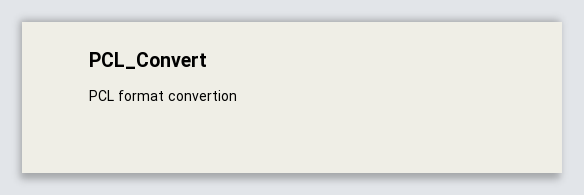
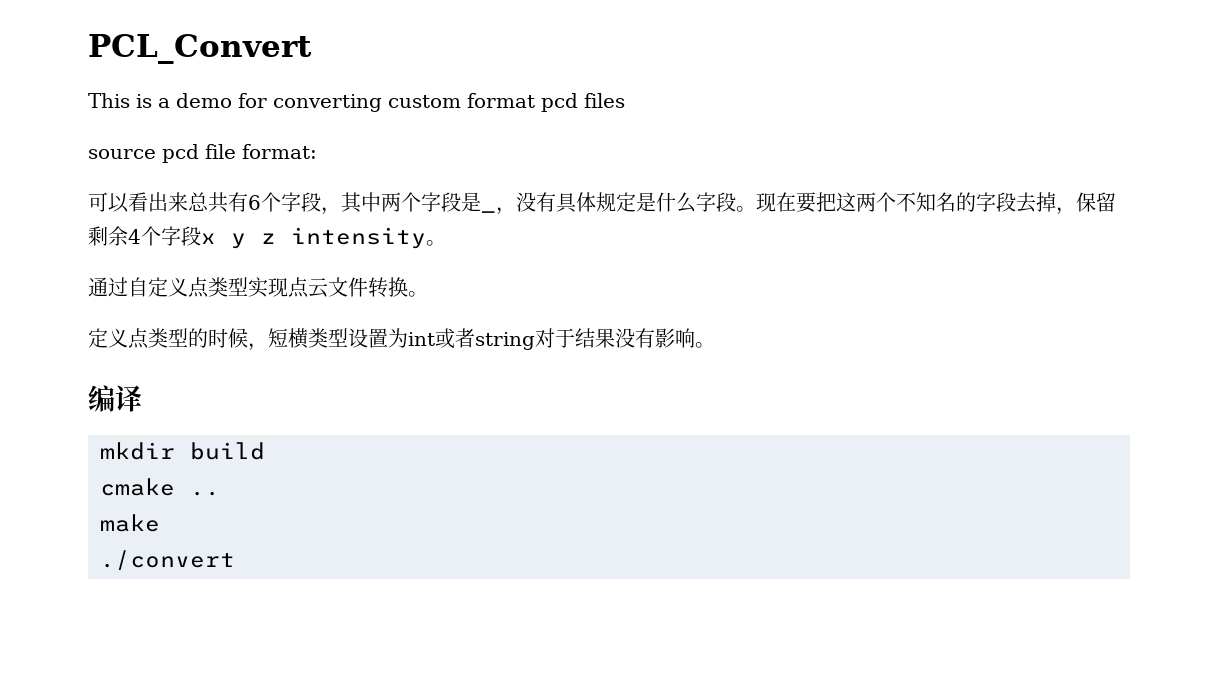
- PCL format convertion
+ This is a demo for converting custom format pcd files
+ source pcd file format:
+ 可以看出来总共有6个字段，其中两个字段是_，没有具体规定是什么字段。现在要把这两个不知名的字段去掉，保留剩余4个字段x y z intensity。
+ 通过自定义点类型实现点云文件转换。
+ 定义点类型的时候，短横类型设置为int或者string对于结果没有影响。
+ 编译
+ mkdir build
+ cmake ..
+ make
+ ./convert

